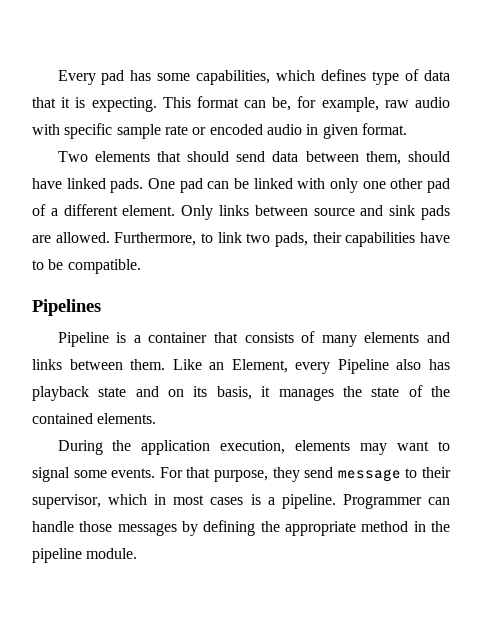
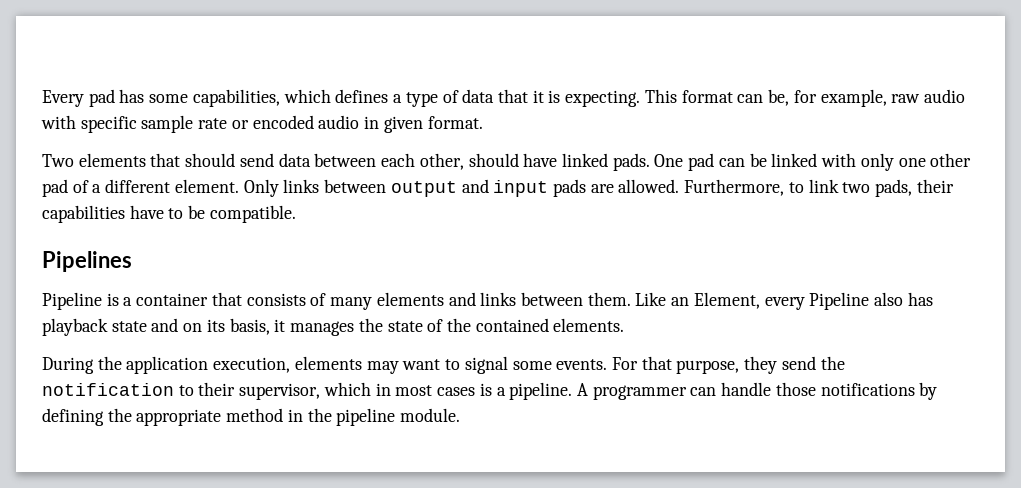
- Every pad has some capabilities, which defines type of data that it is expecting.
+ Every pad has some capabilities, which defines a type of data that it is expecting.
- Two elements that should send data between them, should have linked pads.
+ Two elements that should send data between each other, should have linked pads.
- Only links between source and sink pads are allowed.
+ Only links between output and input pads are allowed.
- For that purpose, they send message to their supervisor, which in most cases is a pipeline.
+ For that purpose, they send the notification to their supervisor, which in most cases is a pipeline.
- Programmer can handle those messages by defining the appropriate method in the pipeline module.
+ A programmer can handle those notifications by defining the appropriate method in the pipeline module.

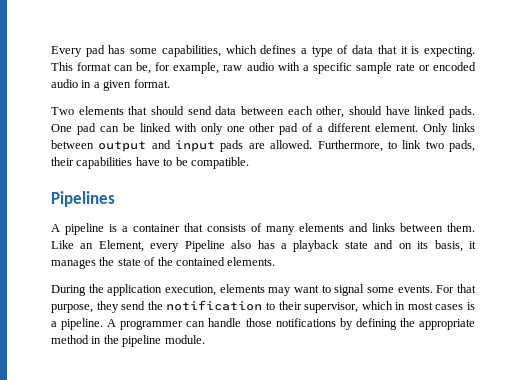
- This format can be, for example, raw audio with specific sample rate or encoded audio in given format.
+ This format can be, for example, raw audio with a specific sample rate or encoded audio in a given format.
- Pipeline is a container that consists of many elements and links between them.
+ A pipeline is a container that consists of many elements and links between them.
- Like an Element, every Pipeline also has playback state and on its basis, it manages the state of the contained elements.
+ Like an Element, every Pipeline also has a playback state and on its basis, it manages the state of the contained elements.

